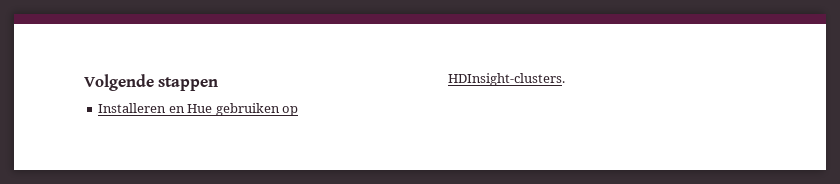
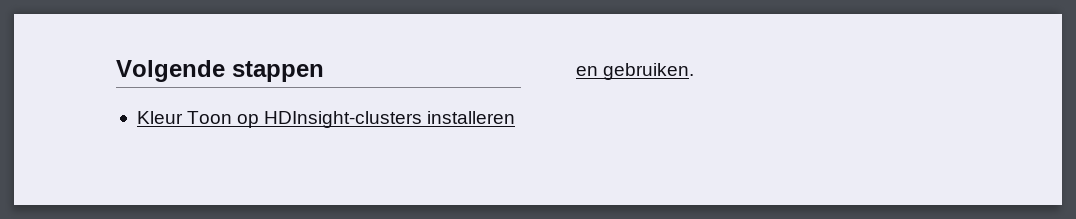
- Installeren en Hue gebruiken op HDInsight-clusters.
+ Kleur Toon op HDInsight-clusters installeren en gebruiken.

